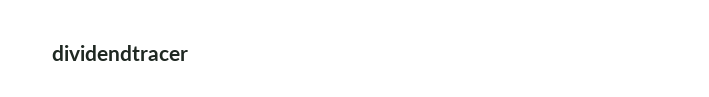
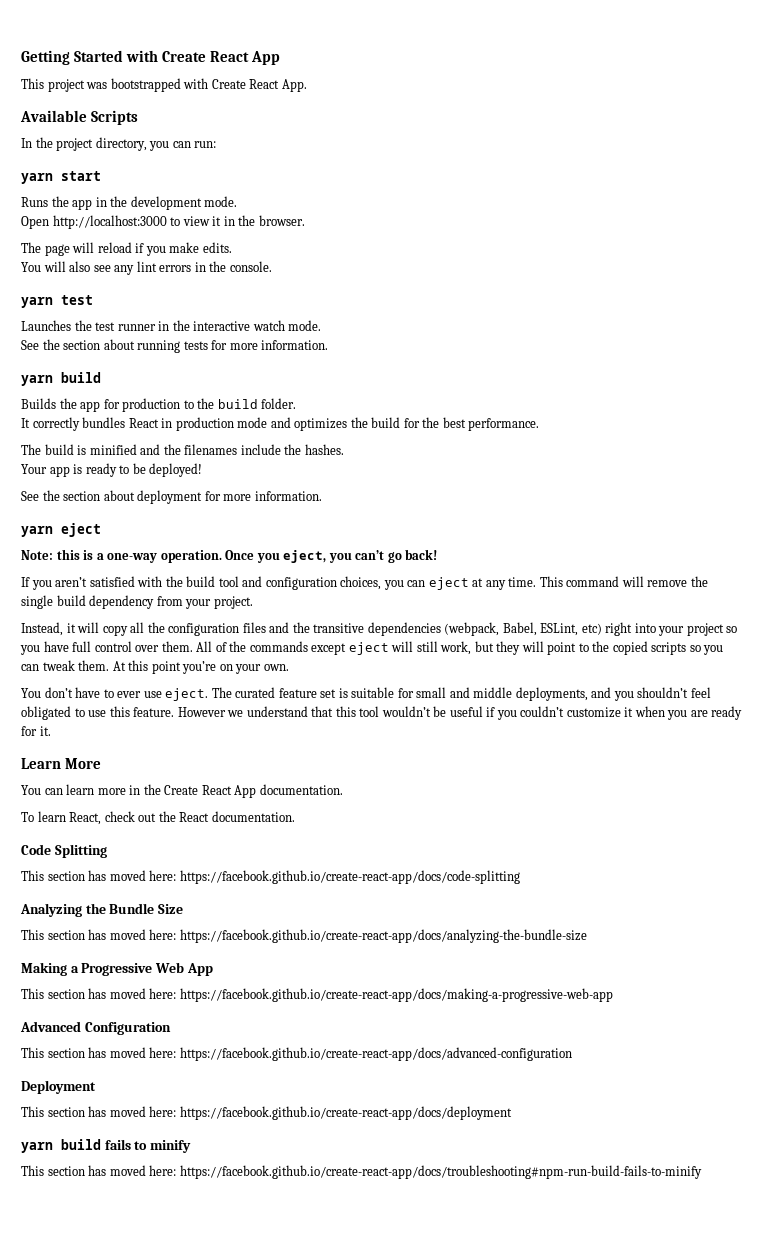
- dividendtracer
+ Getting Started with Create React App
+ This project was bootstrapped with Create React App.
+ Available Scripts
+ In the project directory, you can run:
+ yarn start
+ Runs the app in the development mode.
+ Open http://localhost:3000 to view it in the browser.
+ The page will reload if you make edits.
+ You will also see any lint errors in the console.
+ yarn test
+ Launches the test runner in the interactive watch mode.
+ See the section about running tests for more information.
+ yarn build
+ Builds the app for production to the build folder.
+ It correctly bundles React in production mode and optimizes the build for the best performance.
+ The build is minified and the filenames include the hashes.
+ Your app is ready to be deployed!
+ See the section about deployment for more information.
+ yarn eject
+ Note: this is a one-way operation. Once you eject, you can’t go back!
+ If you aren’t satisfied with the build tool and configuration choices, you can eject at any time. This command will remove the single build dependency from your project.
+ Instead, it will copy all the configuration files and the transitive dependencies (webpack, Babel, ESLint, etc) right into your project so you have full control over them. All of the commands except eject will still work, but they will point to the copied scripts so you can tweak them. At this point you’re on your own.
+ You don’t have to ever use eject. The curated feature set is suitable for small and middle deployments, and you shouldn’t feel obligated to use this feature. However we understand that this tool wouldn’t be useful if you couldn’t customize it when you are ready for it.
+ Learn More
+ You can learn more in the Create React App documentation.
+ To learn React, check out the React documentation.
+ Code Splitting
+ This section has moved here: https://facebook.github.io/create-react-app/docs/code-splitting
+ Analyzing the Bundle Size
+ This section has moved here: https://facebook.github.io/create-react-app/docs/analyzing-the-bundle-size
+ Making a Progressive Web App
+ This section has moved here: https://facebook.github.io/create-react-app/docs/making-a-progressive-web-app
+ Advanced Configuration
+ This section has moved here: https://facebook.github.io/create-react-app/docs/advanced-configuration
+ Deployment
+ This section has moved here: https://facebook.github.io/create-react-app/docs/deployment
+ yarn build fails to minify
+ This section has moved here: https://facebook.github.io/create-react-app/docs/troubleshooting#npm-run-build-fails-to-minify

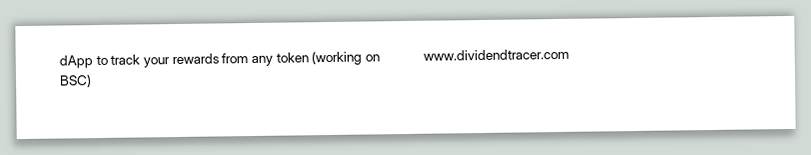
- Getting Started with Create React App
- This project was bootstrapped with Create React App.
- Available Scripts
- In the project directory, you can run:
- yarn start
- Runs the app in the development mode.
- Open http://localhost:3000 to view it in the browser.
- The page will reload if you make edits.
- You will also see any lint errors in the console.
- yarn test
- Launches the test runner in the interactive watch mode.
- See the section about running tests for more information.
- yarn build
- Builds the app for production to the build folder.
- It correctly bundles React in production mode and optimizes the build for the best performance.
- The build is minified and the filenames include the hashes.
- Your app is ready to be deployed!
- See the section about deployment for more information.
- yarn eject
- Note: this is a one-way operation. Once you eject, you can’t go back!
- If you aren’t satisfied with the build tool and configuration choices, you can eject at any time. This command will remove the single build dependency from your project.
- Instead, it will copy all the configuration files and the transitive dependencies (webpack, Babel, ESLint, etc) right into your project so you have full control over them. All of the commands except eject will still work, but they will point to the copied scripts so you can tweak them. At this point you’re on your own.
- You don’t have to ever use eject. The curated feature set is suitable for small and middle deployments, and you shouldn’t feel obligated to use this feature. However we understand that this tool wouldn’t be useful if you couldn’t customize it when you are ready for it.
- Learn More
- You can learn more in the Create React App documentation.
- To learn React, check out the React documentation.
- Code Splitting
- This section has moved here: https://facebook.github.io/create-react-app/docs/code-splitting
- Analyzing the Bundle Size
- This section has moved here: https://facebook.github.io/create-react-app/docs/analyzing-the-bundle-size
- Making a Progressive Web App
- This section has moved here: https://facebook.github.io/create-react-app/docs/making-a-progressive-web-app
- Advanced Configuration
- This section has moved here: https://facebook.github.io/create-react-app/docs/advanced-configuration
- Deployment
- This section has moved here: https://facebook.github.io/create-react-app/docs/deployment
- yarn build fails to minify
- This section has moved here: https://facebook.github.io/create-react-app/docs/troubleshooting#npm-run-build-fails-to-minify
+ dApp to track your rewards from any token (working on BSC)
+ www.dividendtracer.com

